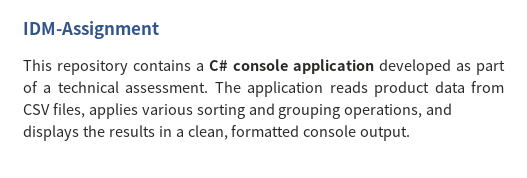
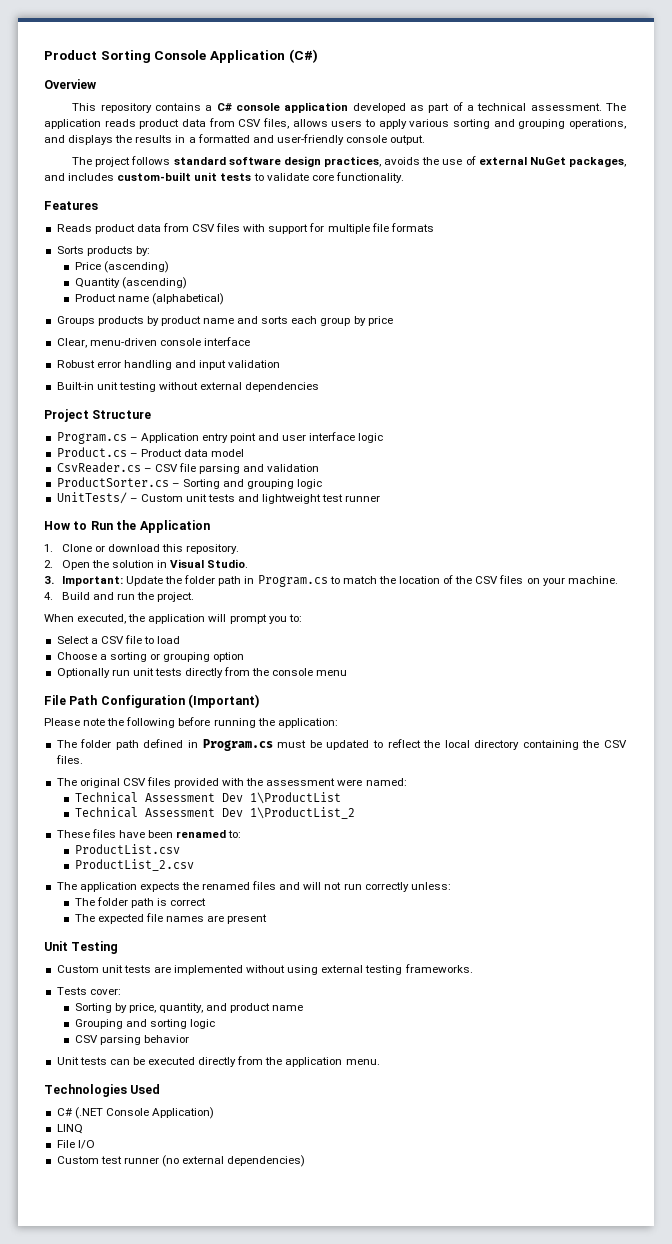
- IDM-Assignment
+ Product Sorting Console Application (C#)
+ Overview
- The application reads product data from CSV files, applies various sorting and grouping operations, and displays the results in a clean, formatted console output.
+ The application reads product data from CSV files, allows users to apply various sorting and grouping operations, and displays the results in a formatted and user-friendly console output.
+ The project follows standard software design practices, avoids the use of external NuGet packages, and includes custom-built unit tests to validate core functionality.
+ Features
+ Reads product data from CSV files with support for multiple file formats
+ Sorts products by:
+ Price (ascending)
+ Quantity (ascending)
+ Product name (alphabetical)
+ Groups products by product name and sorts each group by price
+ Clear, menu-driven console interface
+ Robust error handling and input validation
+ Built-in unit testing without external dependencies
+ Project Structure
+ Program.cs – Application entry point and user interface logic
+ Product.cs – Product data model
+ CsvReader.cs – CSV file parsing and validation
+ ProductSorter.cs – Sorting and grouping logic
+ UnitTests/ – Custom unit tests and lightweight test runner
+ How to Run the Application
+ 1. Clone or download this repository.
+ 2. Open the solution in Visual Studio.
+ 3. Important: Update the folder path in Program.cs to match the location of the CSV files on your machine.
+ 4. Build and run the project.
+ When executed, the application will prompt you to:
+ Select a CSV file to load
+ Choose a sorting or grouping option
+ Optionally run unit tests directly from the console menu
+ File Path Configuration (Important)
+ Please note the following before running the application:
+ The folder path defined in Program.cs must be updated to reflect the local directory containing the CSV files.
+ The original CSV files provided with the assessment were named:
+ Technical Assessment Dev 1\ProductList
+ Technical Assessment Dev 1\ProductList_2
+ These files have been renamed to:
+ ProductList.csv
+ ProductList_2.csv
+ The application expects the renamed files and will not run correctly unless:
+ The folder path is correct
+ The expected file names are present
+ Unit Testing
+ Custom unit tests are implemented without using external testing frameworks.
+ Tests cover:
+ Sorting by price, quantity, and product name
+ Grouping and sorting logic
+ CSV parsing behavior
+ Unit tests can be executed directly from the application menu.
+ Technologies Used
+ C# (.NET Console Application)
+ LINQ
+ File I/O
+ Custom test runner (no external dependencies)

